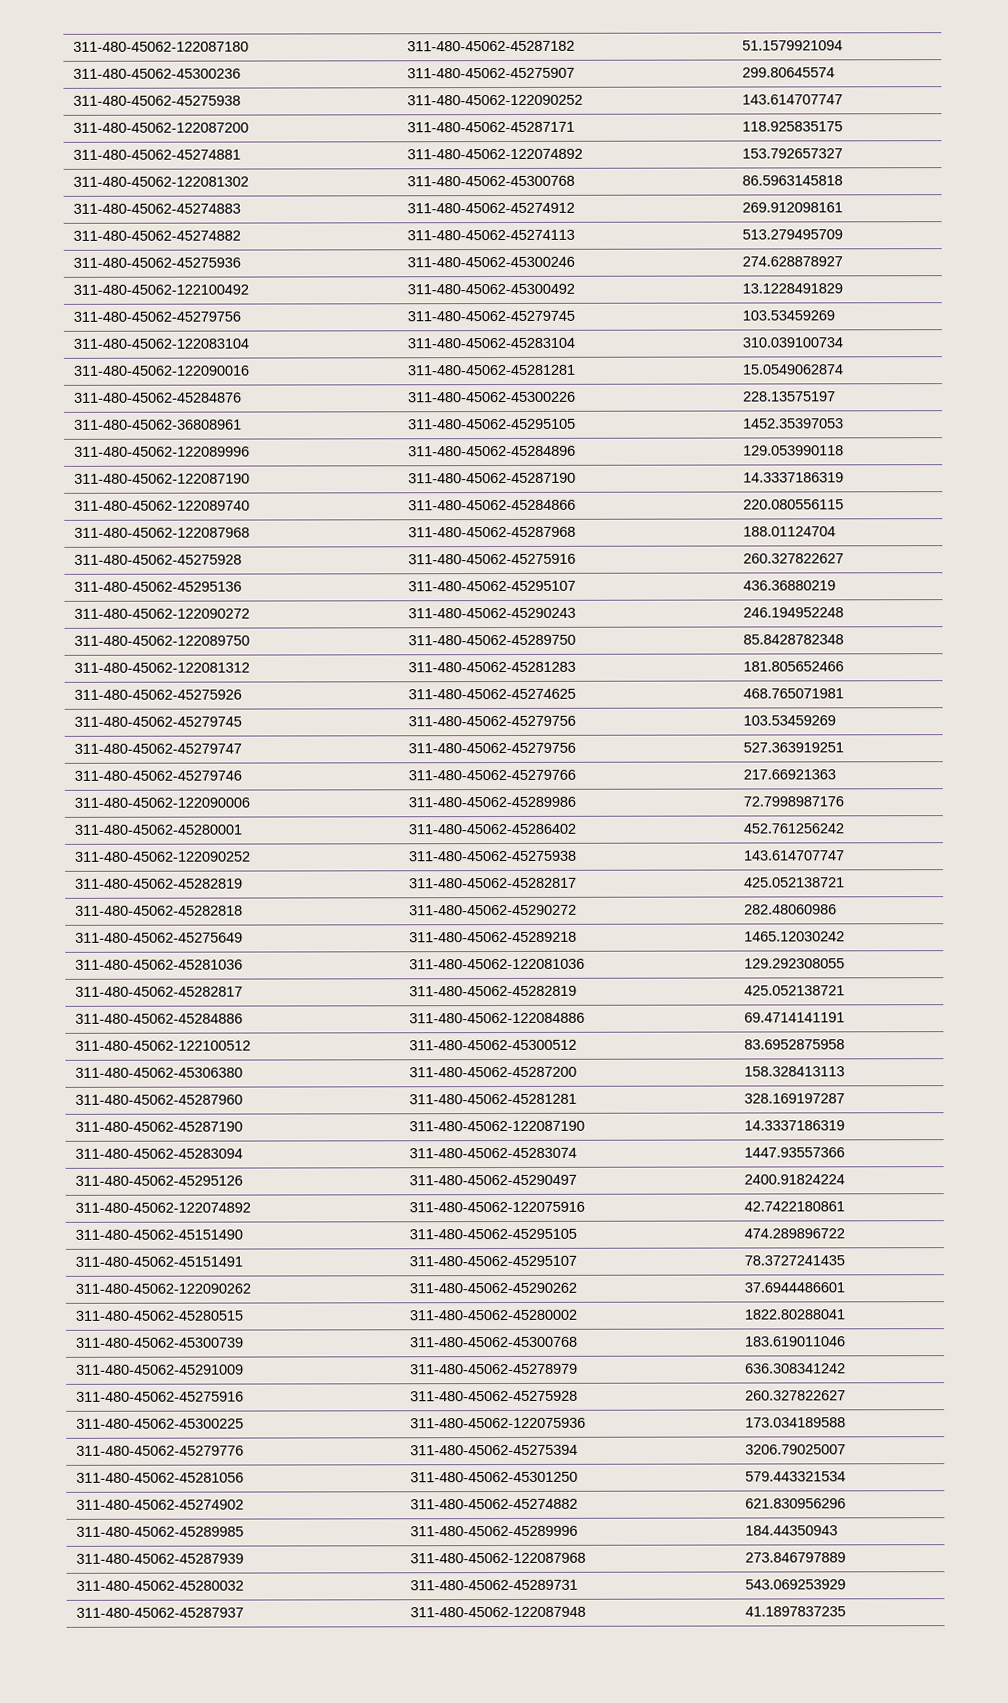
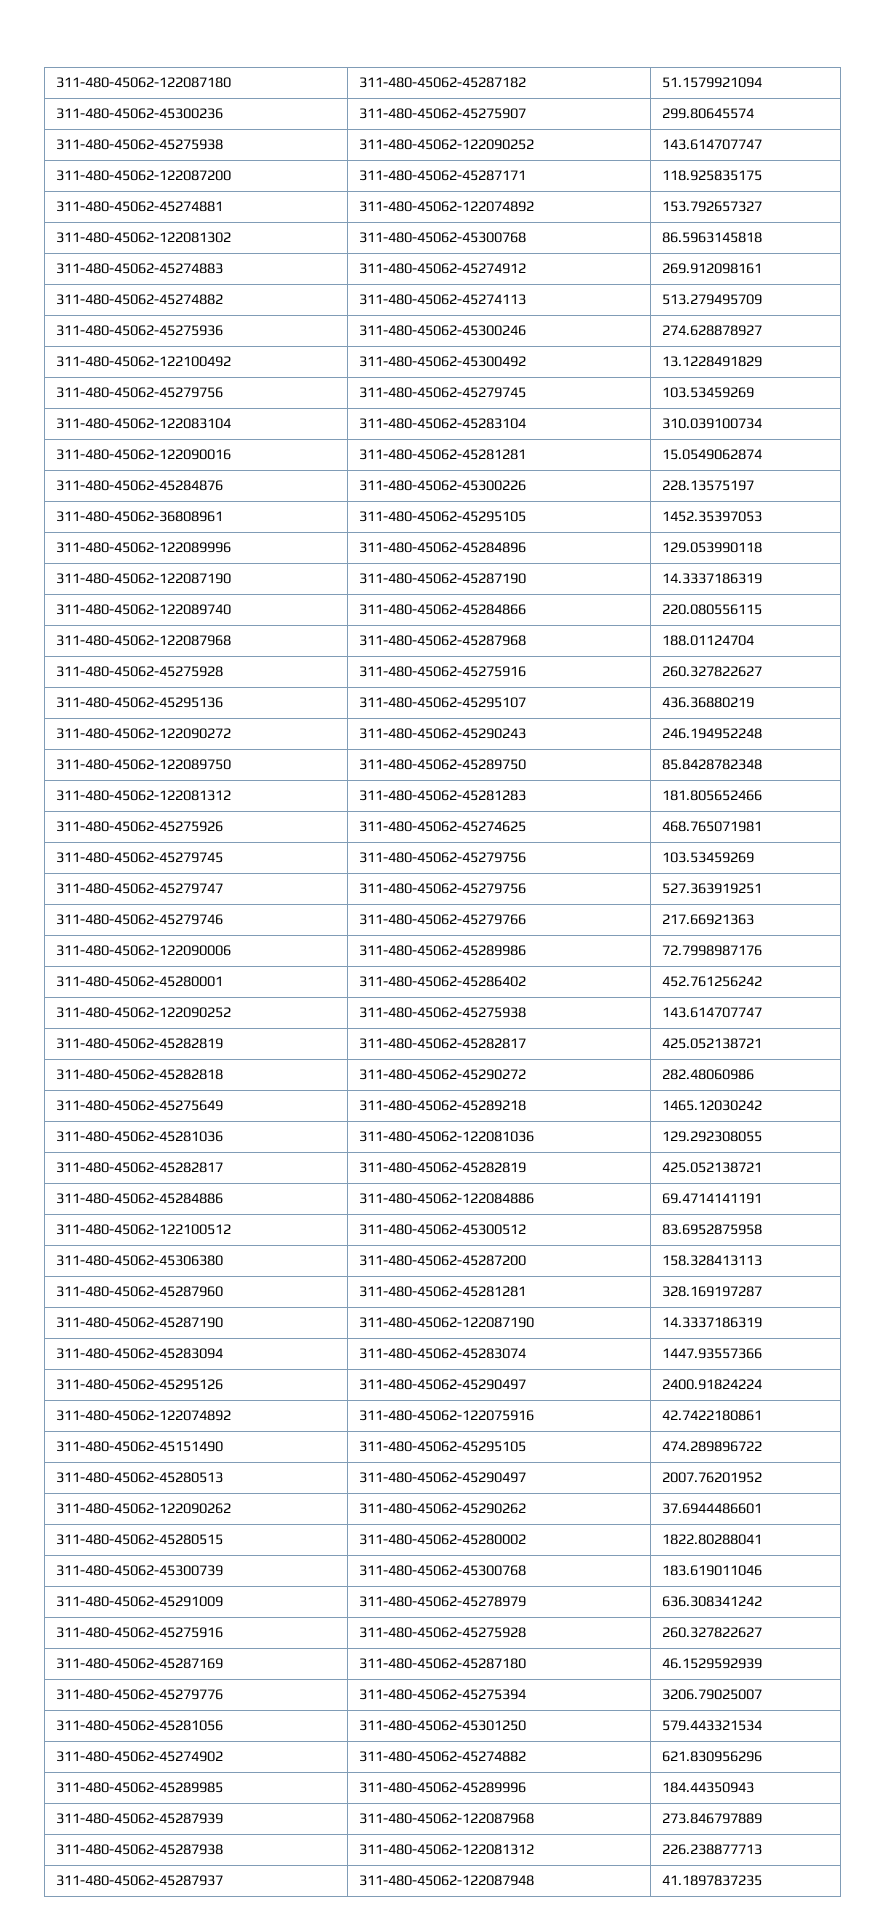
- 311-480-45062-45151491 | 311-480-45062-45295107 | 78.3727241435
+ 311-480-45062-45280513 | 311-480-45062-45290497 | 2007.76201952
- 311-480-45062-45300225 | 311-480-45062-122075936 | 173.034189588
+ 311-480-45062-45287169 | 311-480-45062-45287180 | 46.1529592939
- 311-480-45062-45280032 | 311-480-45062-45289731 | 543.069253929
+ 311-480-45062-45287938 | 311-480-45062-122081312 | 226.238877713

